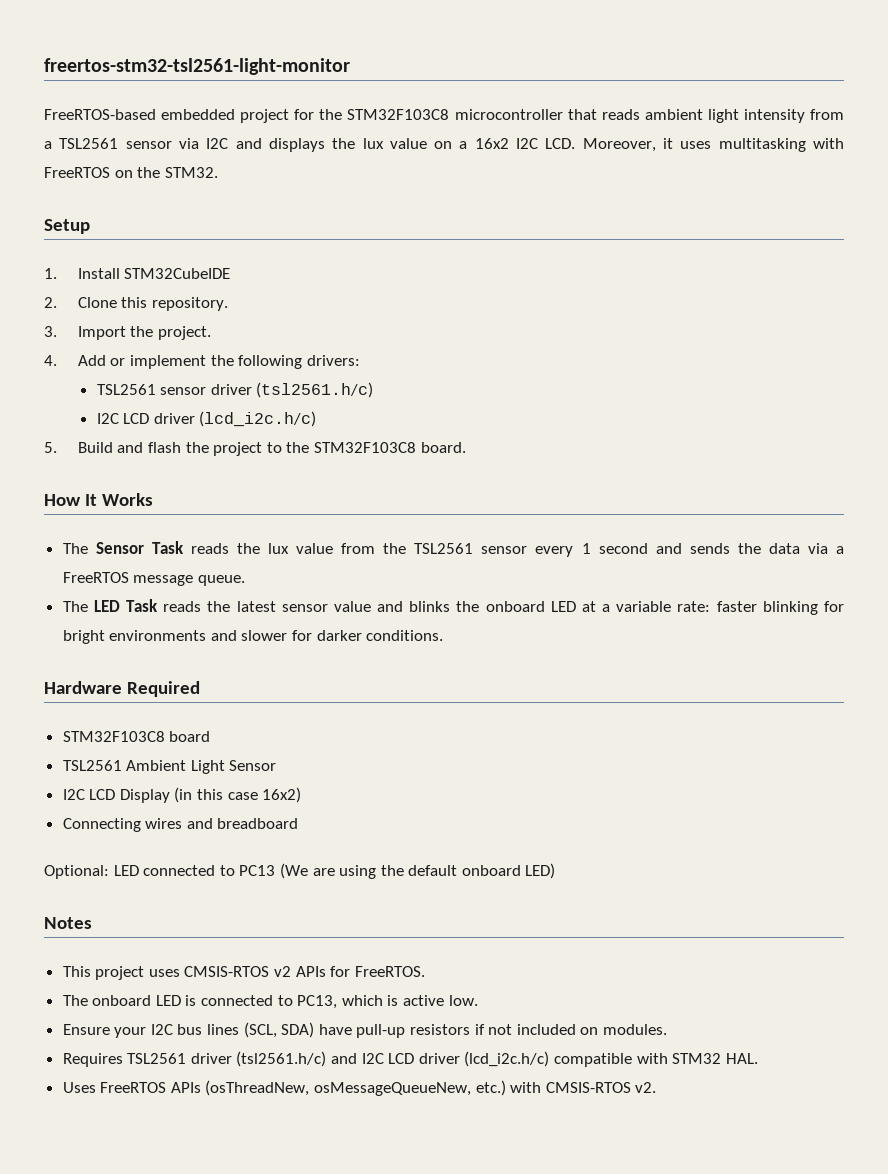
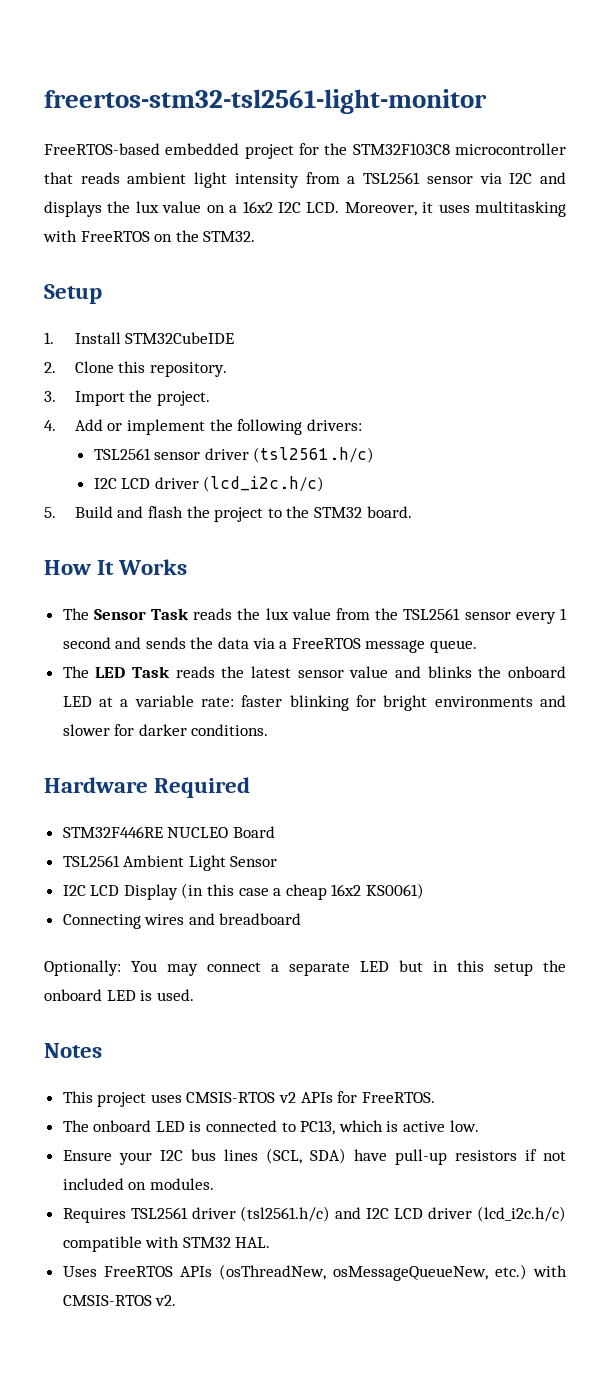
- 5. Build and flash the project to the STM32F103C8 board.
+ 5. Build and flash the project to the STM32 board.
- STM32F103C8 board
+ STM32F446RE NUCLEO Board
- I2C LCD Display (in this case 16x2)
+ I2C LCD Display (in this case a cheap 16x2 KS0061)
- Optional: LED connected to PC13 (We are using the default onboard LED)
+ Optionally: You may connect a separate LED but in this setup the onboard LED is used.

